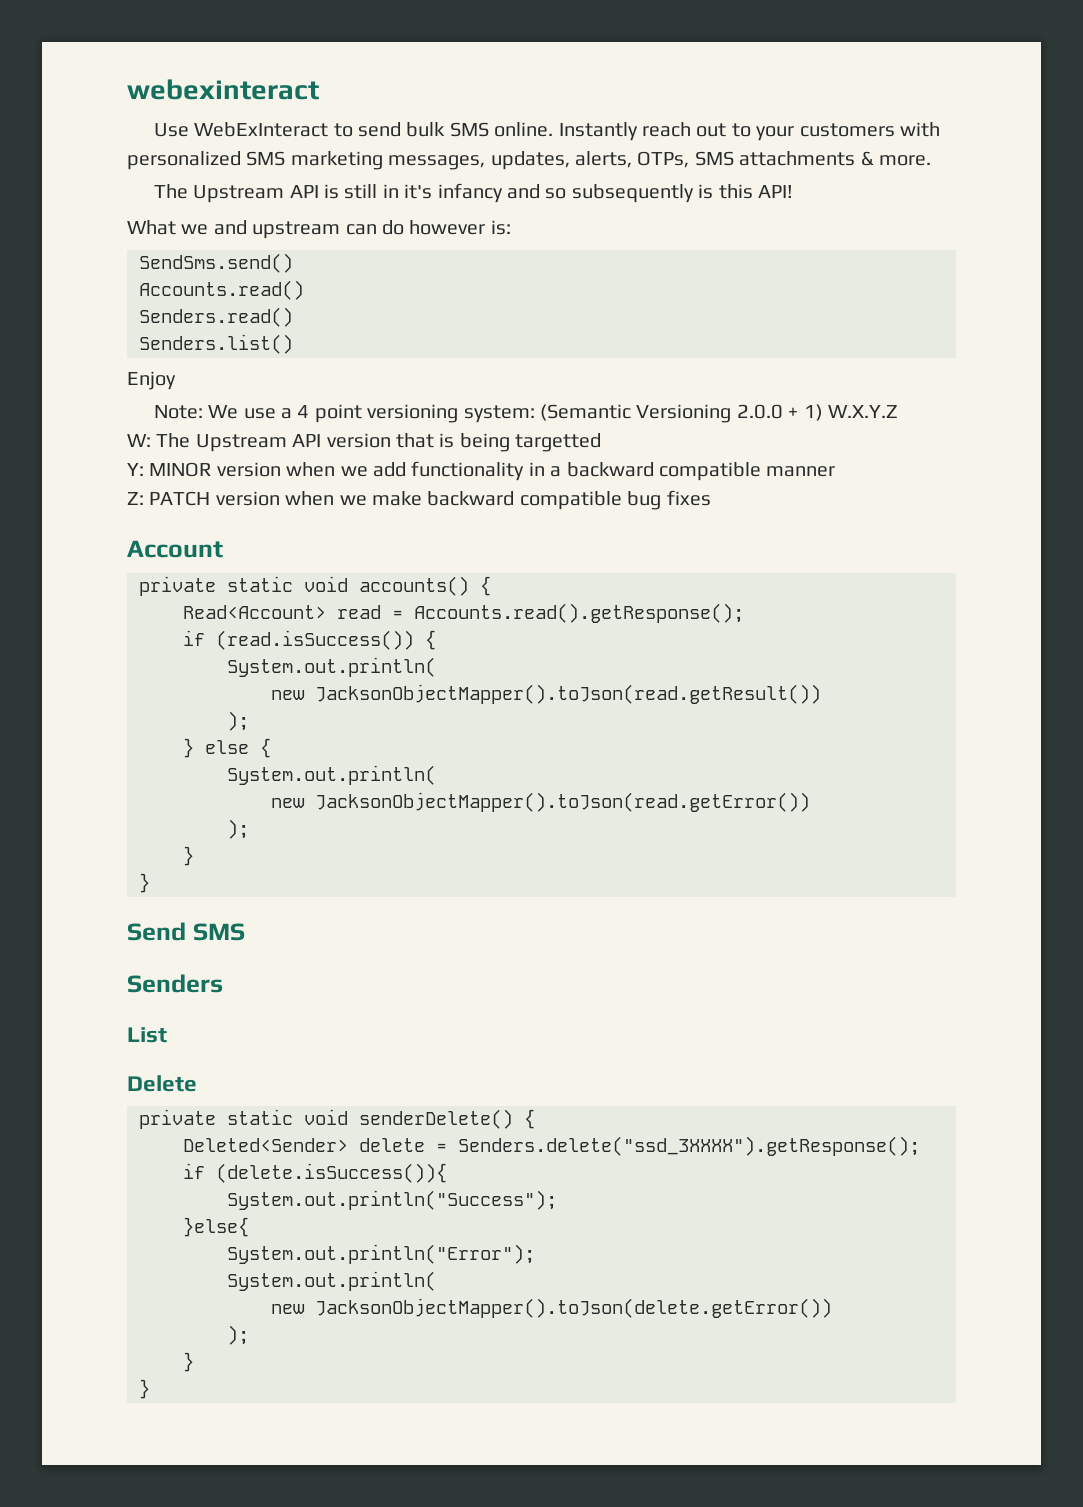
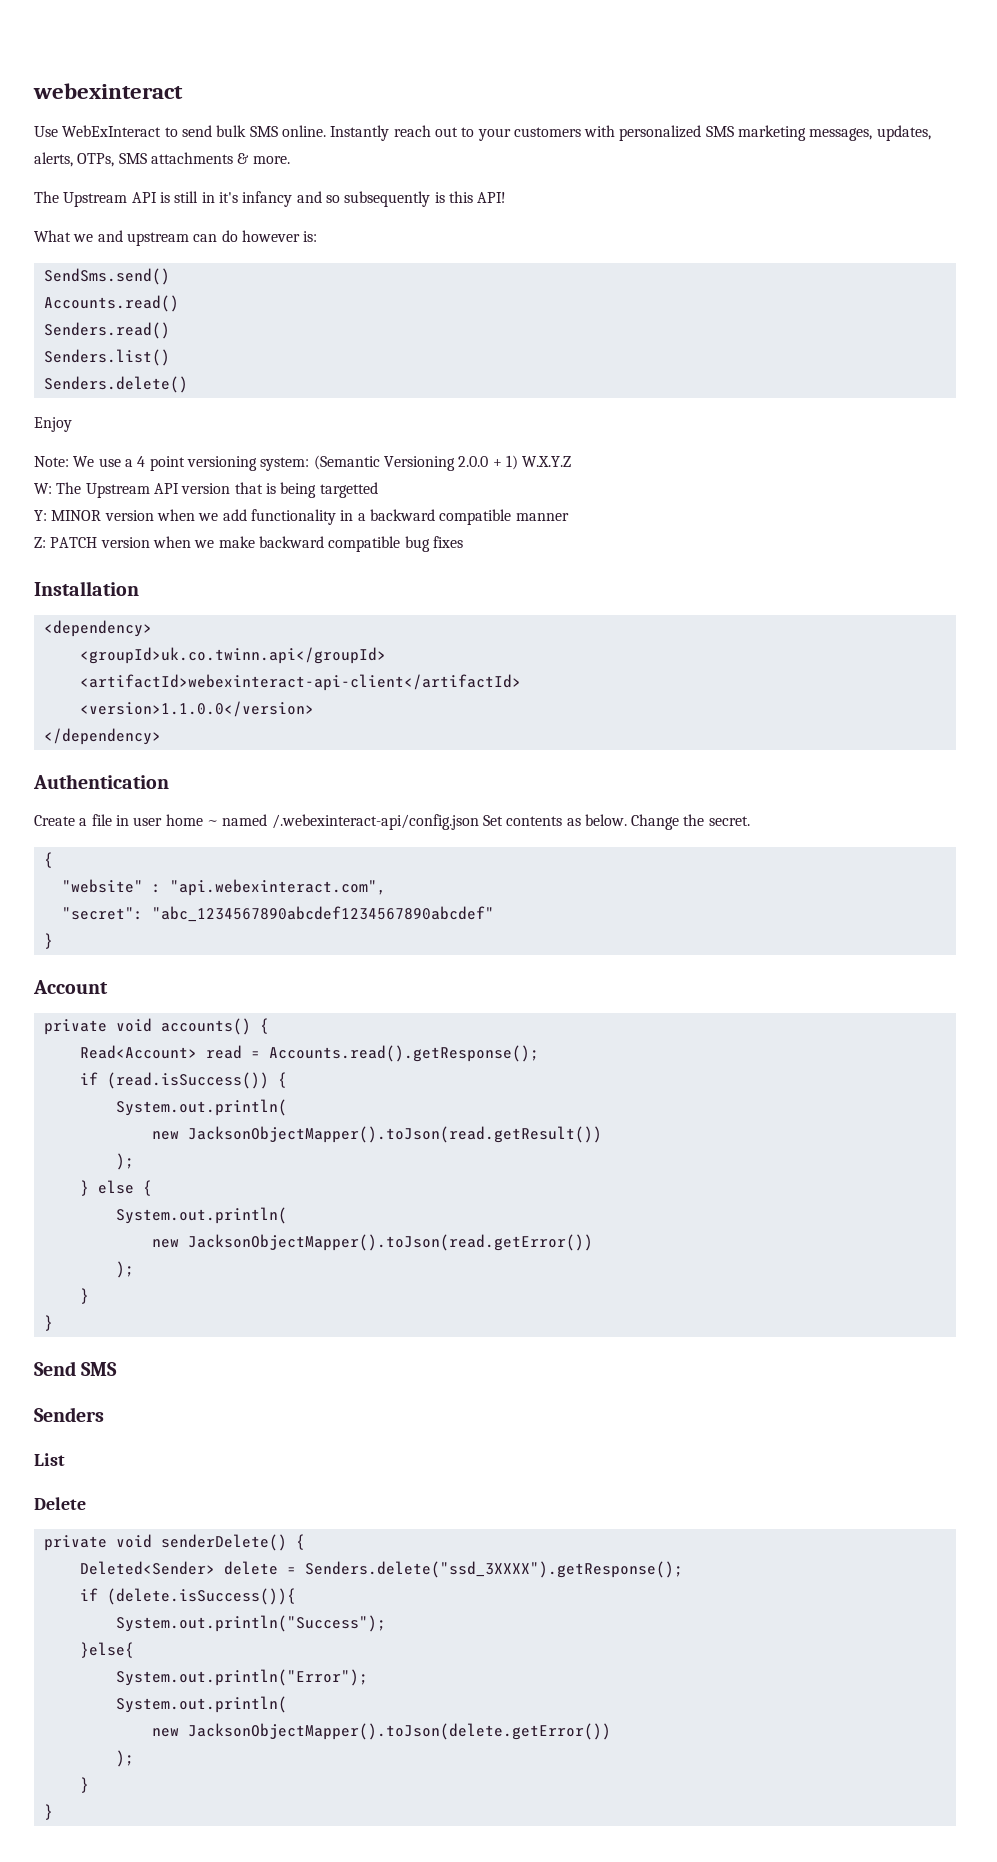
+ Senders.delete()
+ Installation
+ <dependency>
+ <groupId>uk.co.twinn.api</groupId>
+ <artifactId>webexinteract-api-client</artifactId>
+ <version>1.1.0.0</version>
+ </dependency>
+ Authentication
+ Create a file in user home ~ named /.webexinteract-api/config.json Set contents as below. Change the secret.
+ {
+ "website" : "api.webexinteract.com",
+ "secret": "abc_1234567890abcdef1234567890abcdef"
+ }
- private static void accounts() {
+ private void accounts() {
- private static void senderDelete() {
+ private void senderDelete() {

